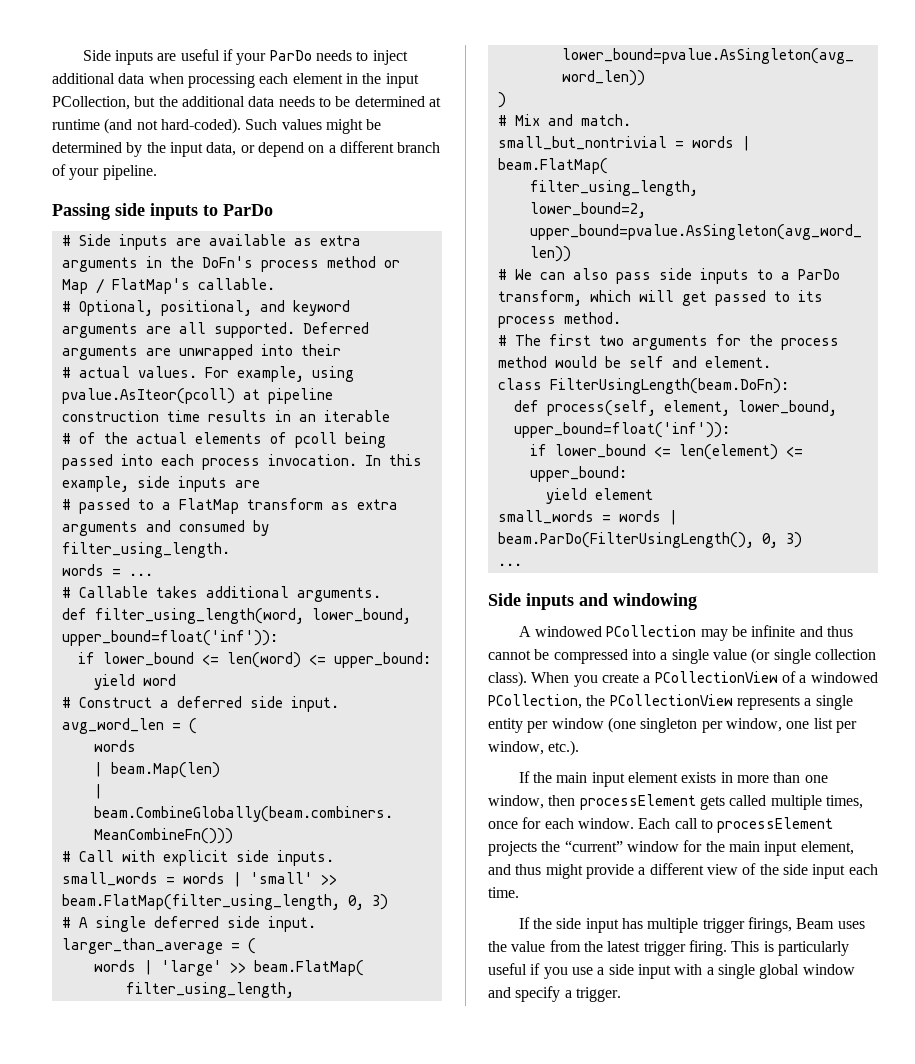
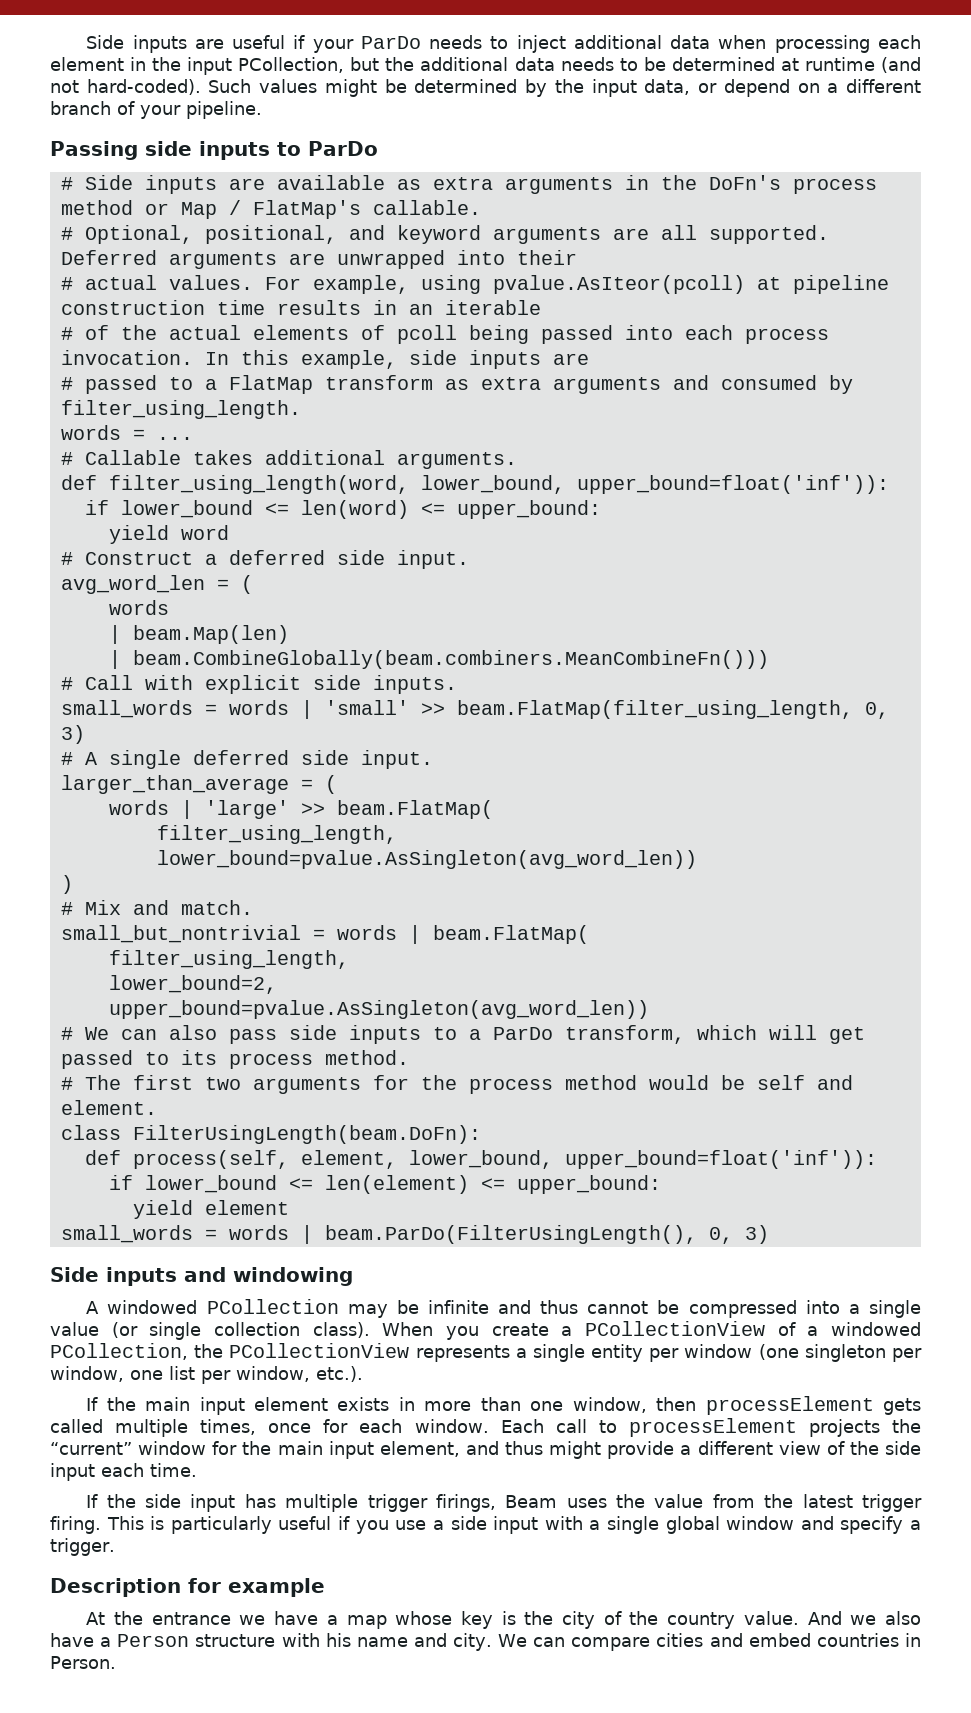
  small_words = words | beam.ParDo(FilterUsingLength(), 0, 3)
- ...
+ Description for example
+ At the entrance we have a map whose key is the city of the country value. And we also have a Person structure with his name and city. We can compare cities and embed countries in Person.

